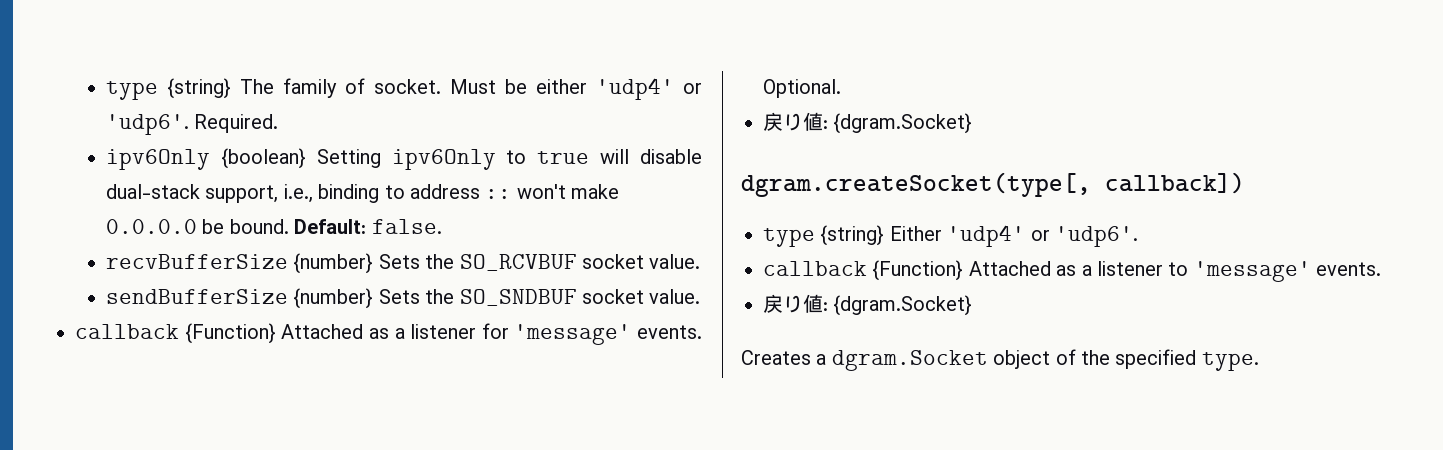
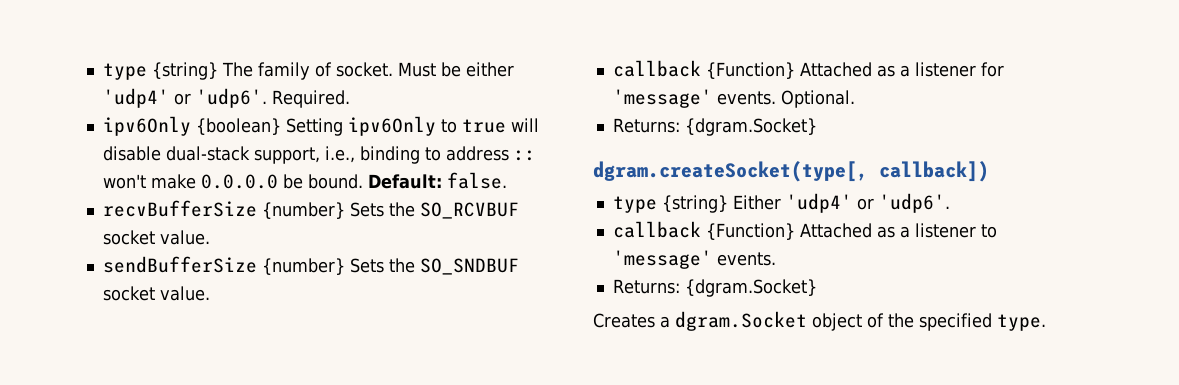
  Optional.
- 戻り値: {dgram.Socket}
+ Returns: {dgram.Socket}
  callback {Function} Attached as a listener to 'message' events.
- 戻り値: {dgram.Socket}
+ Returns: {dgram.Socket}

